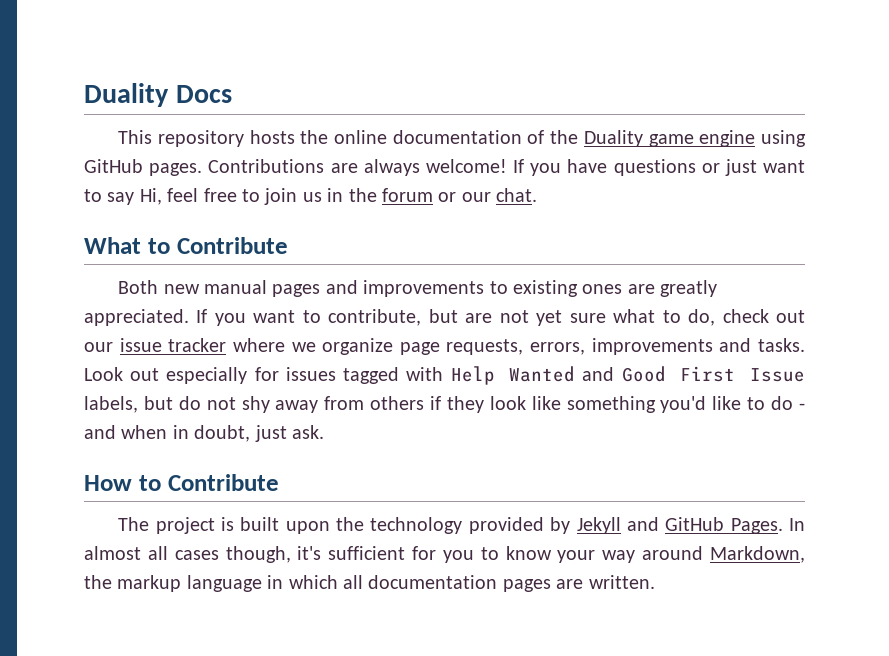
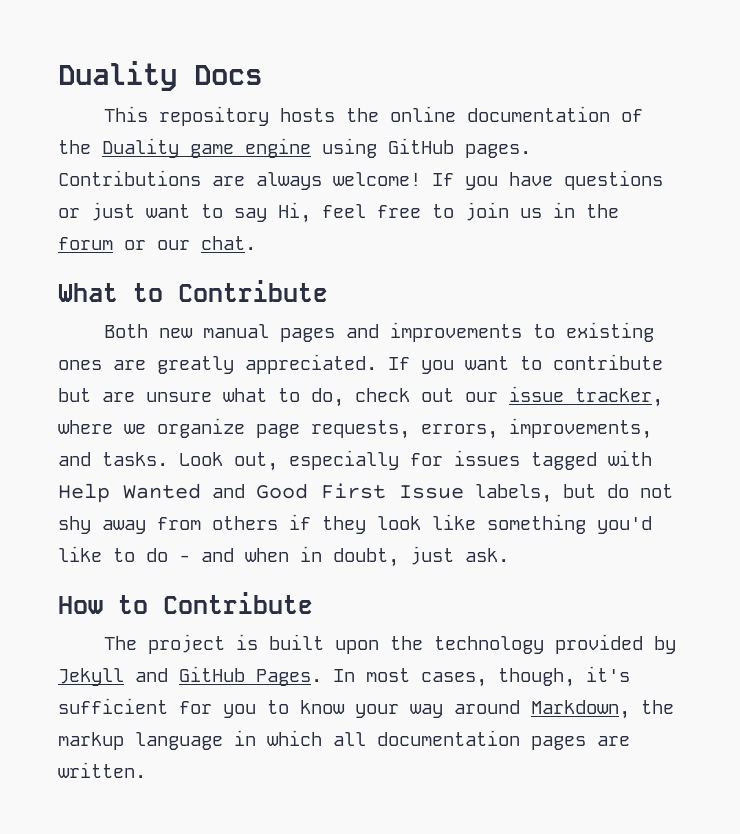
- If you want to contribute, but are not yet sure what to do, check out our issue tracker where we organize page requests, errors, improvements and tasks.
+ If you want to contribute but are unsure what to do, check out our issue tracker, where we organize page requests, errors, improvements, and tasks.
- Look out especially for issues tagged with Help Wanted and Good First Issue labels, but do not shy away from others if they look like something you'd like to do - and when in doubt, just ask.
+ Look out, especially for issues tagged with Help Wanted and Good First Issue labels, but do not shy away from others if they look like something you'd like to do - and when in doubt, just ask.
- In almost all cases though, it's sufficient for you to know your way around Markdown, the markup language in which all documentation pages are written.
+ In most cases, though, it's sufficient for you to know your way around Markdown, the markup language in which all documentation pages are written.

